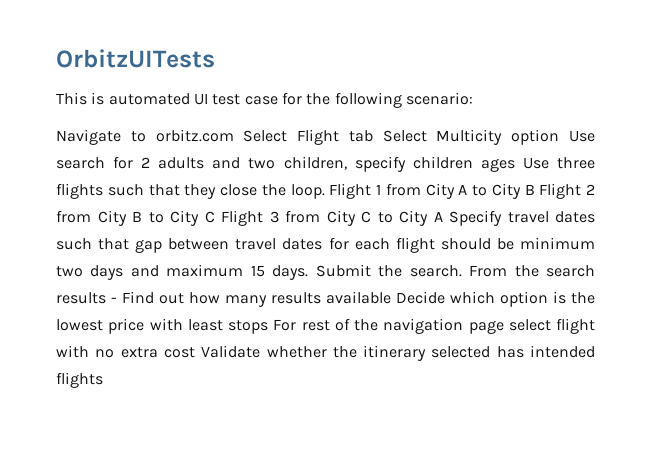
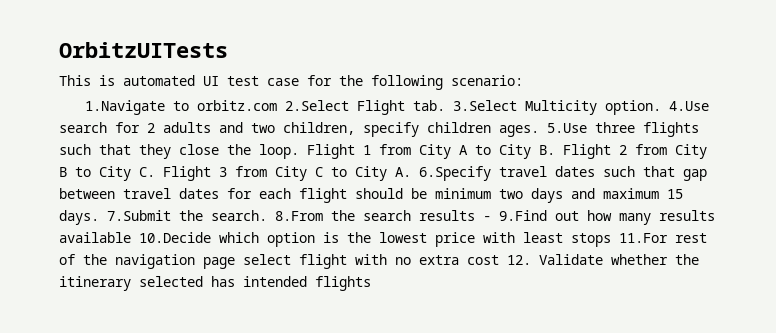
- Navigate to orbitz.com Select Flight tab Select Multicity option Use search for 2 adults and two children, specify children ages Use three flights such that they close the loop.
+ 1.Navigate to orbitz.com 2.Select Flight tab. 3.Select Multicity option. 4.Use search for 2 adults and two children, specify children ages. 5.Use three flights such that they close the loop.
- Flight 1 from City A to City B Flight 2 from City B to City C Flight 3 from City C to City A Specify travel dates such that gap between travel dates for each flight should be minimum two days and maximum 15 days.
+ Flight 1 from City A to City B. Flight 2 from City B to City C. Flight 3 from City C to City A. 6.Specify travel dates such that gap between travel dates for each flight should be minimum two days and maximum 15 days.
- Submit the search.
+ 7.Submit the search.
- From the search results - Find out how many results available Decide which option is the lowest price with least stops For rest of the navigation page select flight with no extra cost Validate whether the itinerary selected has intended flights
+ 8.From the search results - 9.Find out how many results available 10.Decide which option is the lowest price with least stops 11.For rest of the navigation page select flight with no extra cost 12. Validate whether the itinerary selected has intended flights

